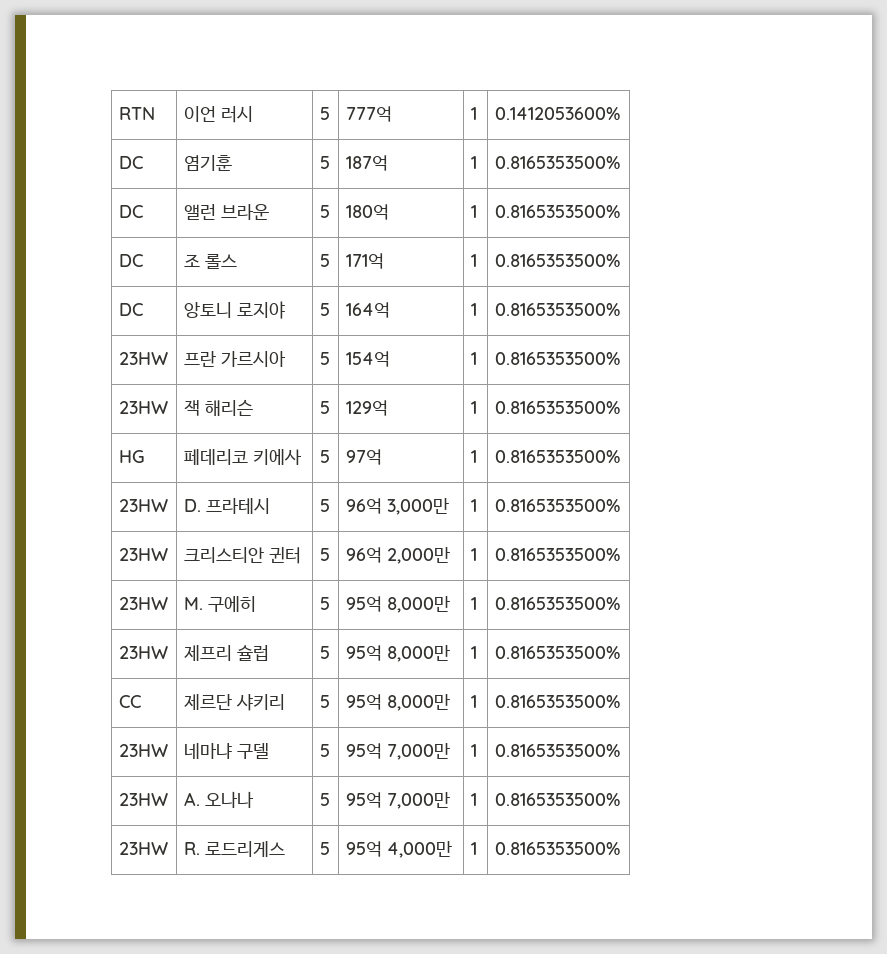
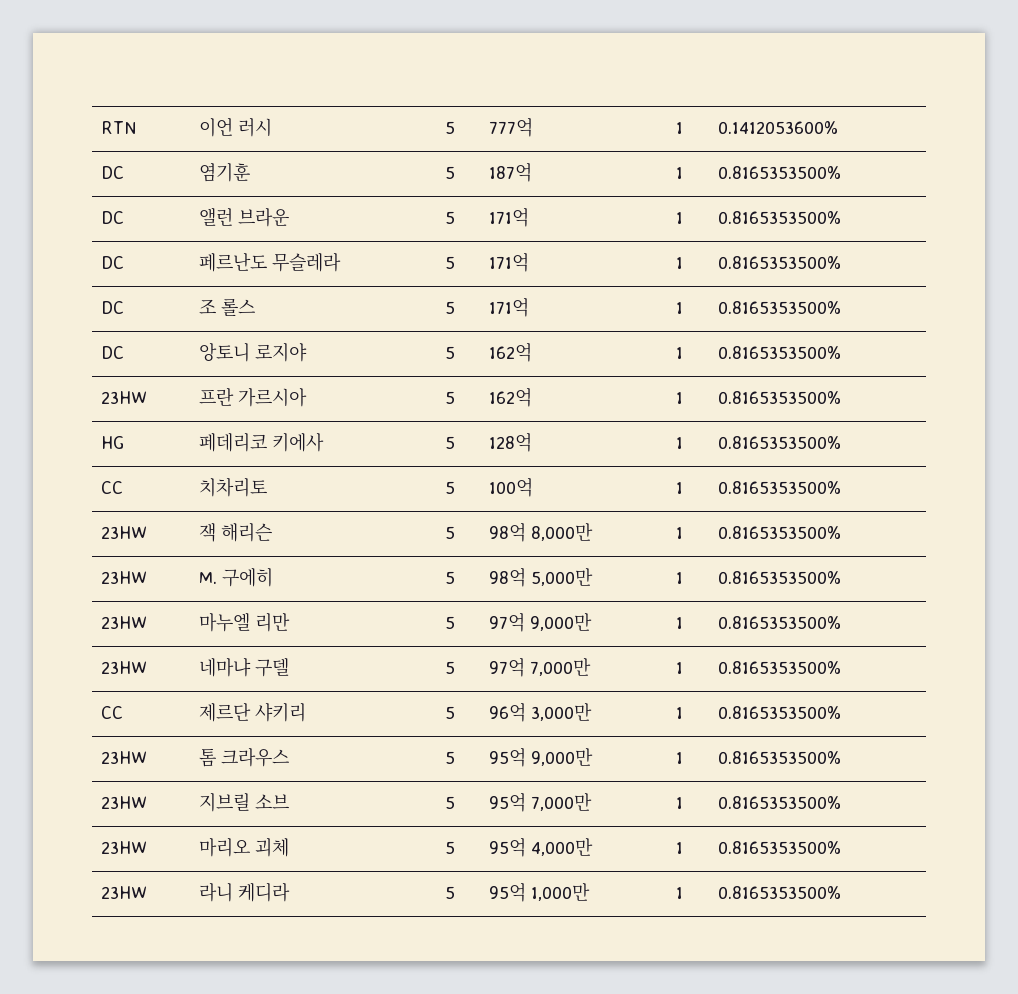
- DC | 앨런 브라운 | 5 | 180억 | 1 | 0.8165353500%
+ DC | 앨런 브라운 | 5 | 171억 | 1 | 0.8165353500%
+ DC | 페르난도 무슬레라 | 5 | 171억 | 1 | 0.8165353500%
- DC | 앙토니 로지야 | 5 | 164억 | 1 | 0.8165353500%
+ DC | 앙토니 로지야 | 5 | 162억 | 1 | 0.8165353500%
- 23HW | 프란 가르시아 | 5 | 154억 | 1 | 0.8165353500%
+ 23HW | 프란 가르시아 | 5 | 162억 | 1 | 0.8165353500%
+ HG | 페데리코 키에사 | 5 | 128억 | 1 | 0.8165353500%
+ CC | 치차리토 | 5 | 100억 | 1 | 0.8165353500%
- 23HW | 잭 해리슨 | 5 | 129억 | 1 | 0.8165353500%
- HG | 페데리코 키에사 | 5 | 97억 | 1 | 0.8165353500%
- 23HW | D. 프라테시 | 5 | 96억 3,000만 | 1 | 0.8165353500%
+ 23HW | 잭 해리슨 | 5 | 98억 8,000만 | 1 | 0.8165353500%
+ 23HW | M. 구에히 | 5 | 98억 5,000만 | 1 | 0.8165353500%
+ 23HW | 마누엘 리만 | 5 | 97억 9,000만 | 1 | 0.8165353500%
+ 23HW | 네마냐 구델 | 5 | 97억 7,000만 | 1 | 0.8165353500%
+ CC | 제르단 샤키리 | 5 | 96억 3,000만 | 1 | 0.8165353500%
- 23HW | 크리스티안 귄터 | 5 | 96억 2,000만 | 1 | 0.8165353500%
- 23HW | M. 구에히 | 5 | 95억 8,000만 | 1 | 0.8165353500%
- 23HW | 제프리 슐럽 | 5 | 95억 8,000만 | 1 | 0.8165353500%
- CC | 제르단 샤키리 | 5 | 95억 8,000만 | 1 | 0.8165353500%
- 23HW | 네마냐 구델 | 5 | 95억 7,000만 | 1 | 0.8165353500%
- 23HW | A. 오나나 | 5 | 95억 7,000만 | 1 | 0.8165353500%
- 23HW | R. 로드리게스 | 5 | 95억 4,000만 | 1 | 0.8165353500%
+ 23HW | 톰 크라우스 | 5 | 95억 9,000만 | 1 | 0.8165353500%
+ 23HW | 지브릴 소브 | 5 | 95억 7,000만 | 1 | 0.8165353500%
+ 23HW | 마리오 괴체 | 5 | 95억 4,000만 | 1 | 0.8165353500%
+ 23HW | 라니 케디라 | 5 | 95억 1,000만 | 1 | 0.8165353500%

